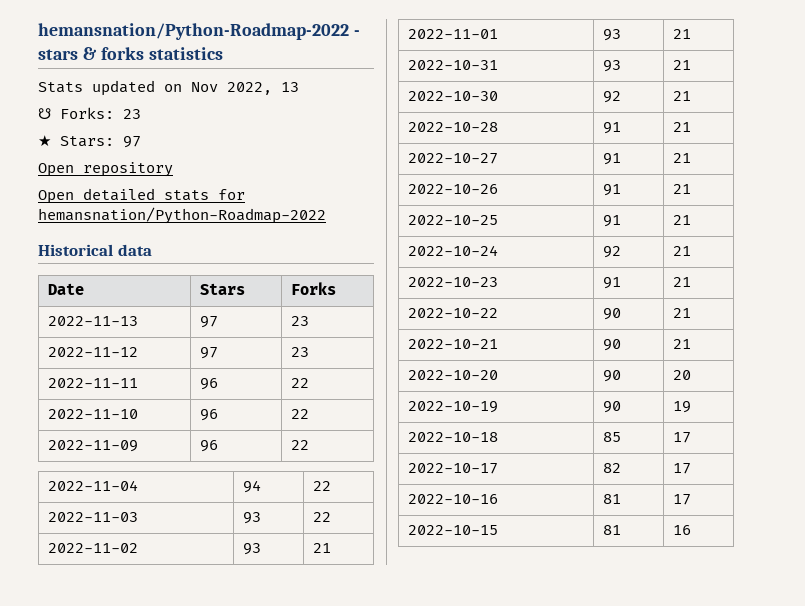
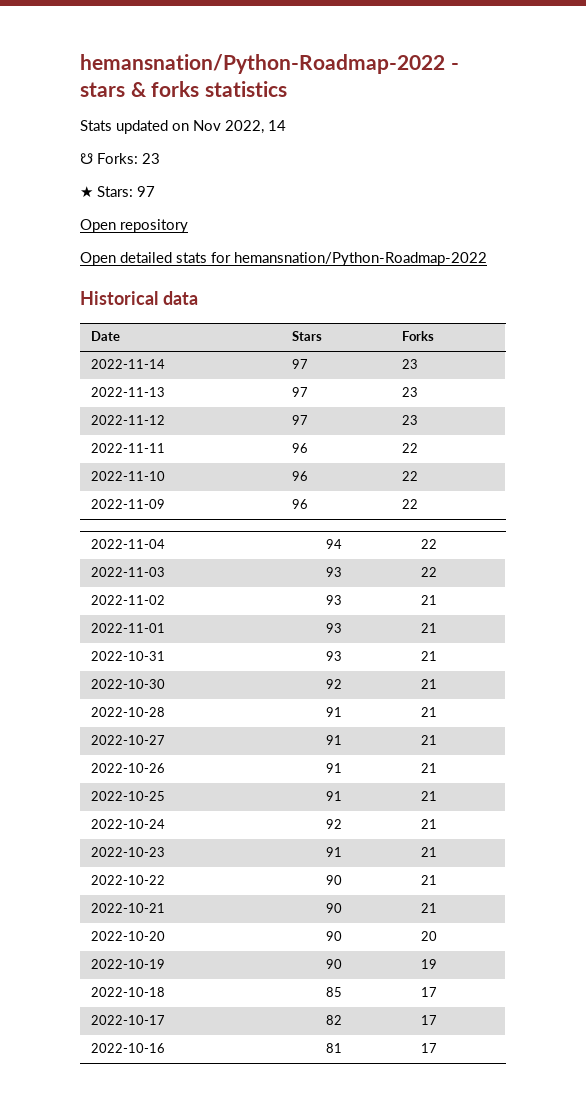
- Stats updated on Nov 2022, 13
+ Stats updated on Nov 2022, 14
+ 2022-11-14 | 97 | 23
- 2022-10-15 | 81 | 16

